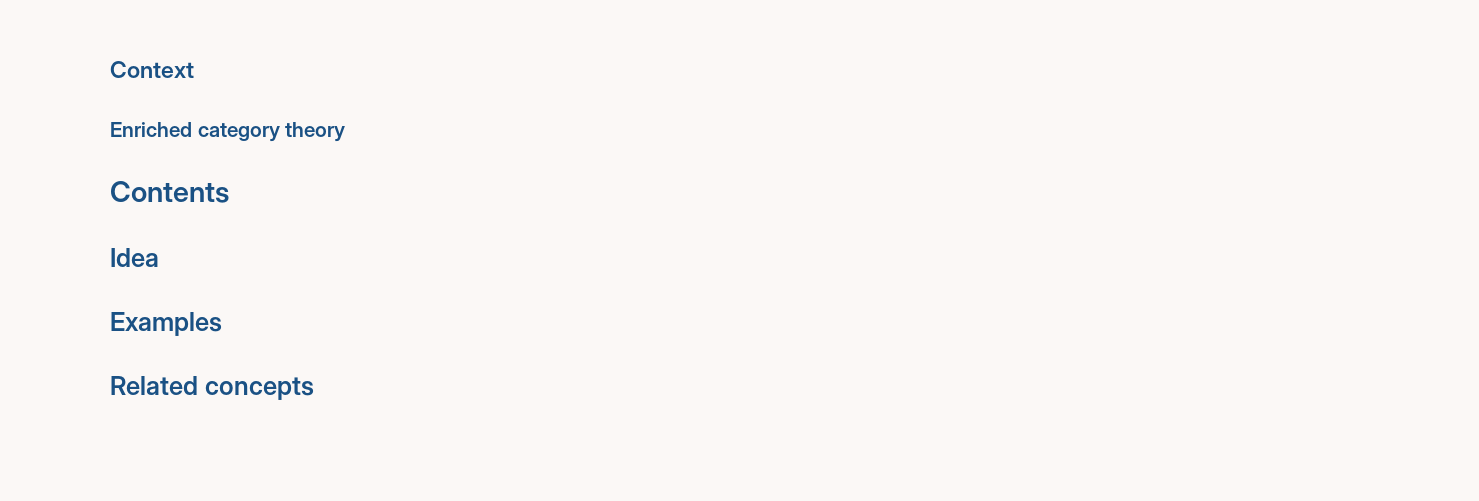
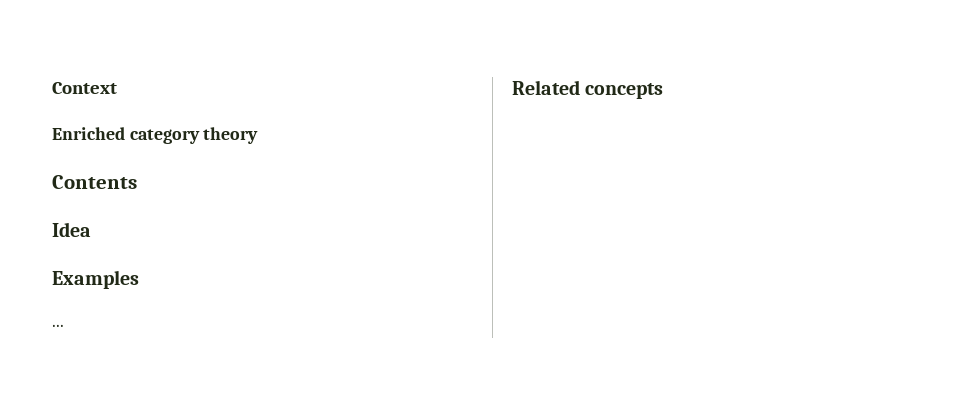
+ ...

